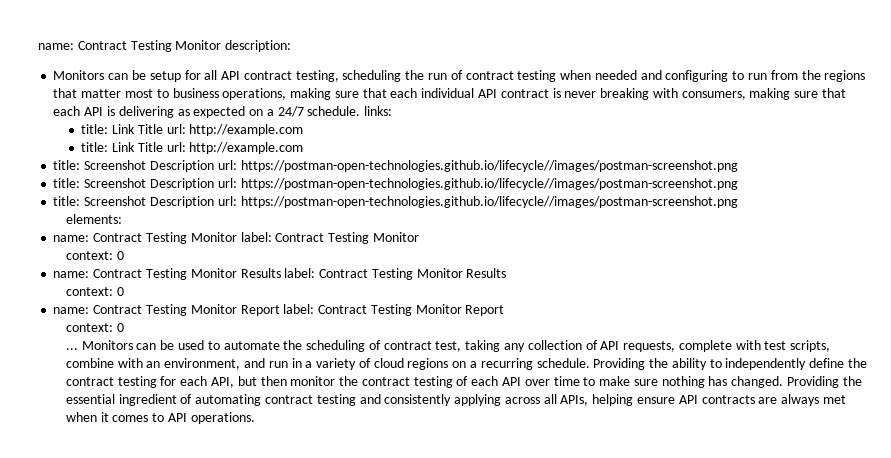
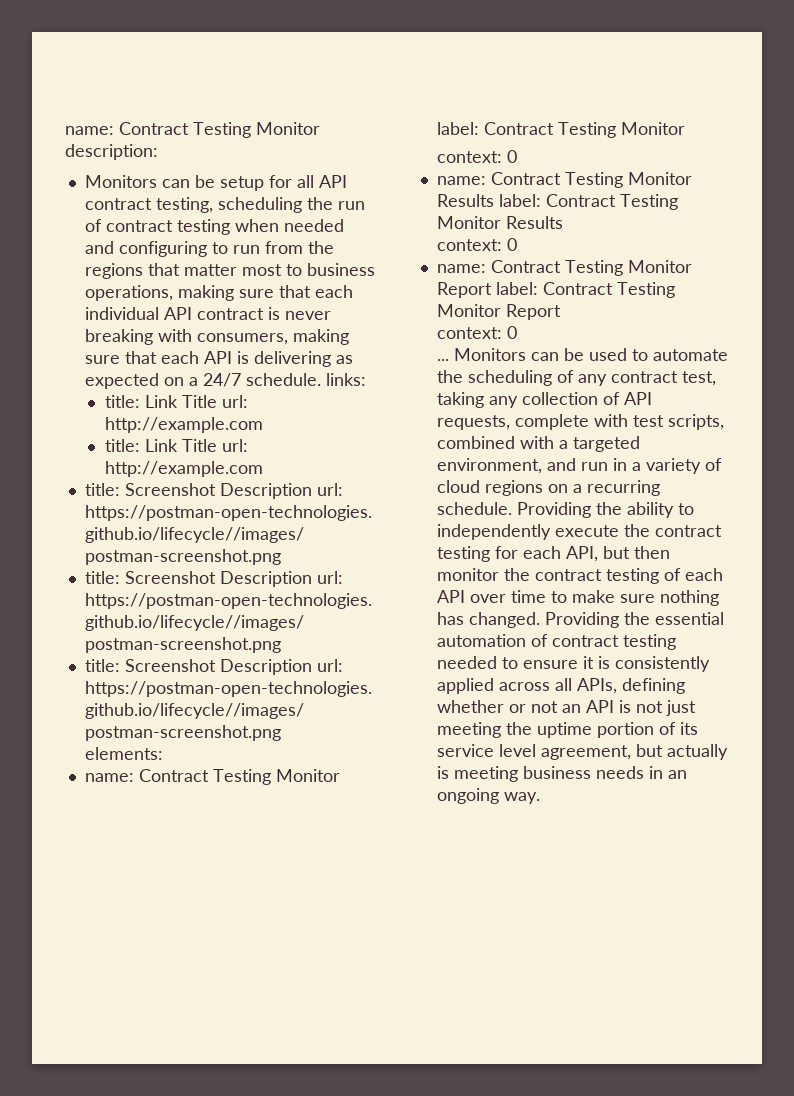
- Monitors can be used to automate the scheduling of contract test, taking any collection of API requests, complete with test scripts, combine with an environment, and run in a variety of cloud regions on a recurring schedule.
+ Monitors can be used to automate the scheduling of any contract test, taking any collection of API requests, complete with test scripts, combined with a targeted environment, and run in a variety of cloud regions on a recurring schedule.
- Providing the ability to independently define the contract testing for each API, but then monitor the contract testing of each API over time to make sure nothing has changed.
+ Providing the ability to independently execute the contract testing for each API, but then monitor the contract testing of each API over time to make sure nothing has changed.
- Providing the essential ingredient of automating contract testing and consistently applying across all APIs, helping ensure API contracts are always met when it comes to API operations.
+ Providing the essential automation of contract testing needed to ensure it is consistently applied across all APIs, defining whether or not an API is not just meeting the uptime portion of its service level agreement, but actually is meeting business needs in an ongoing way.

